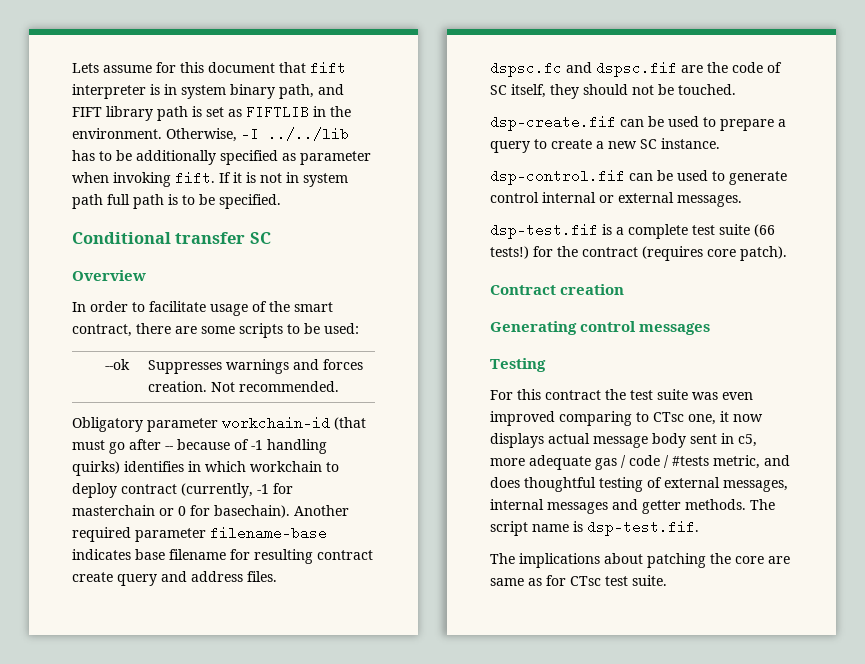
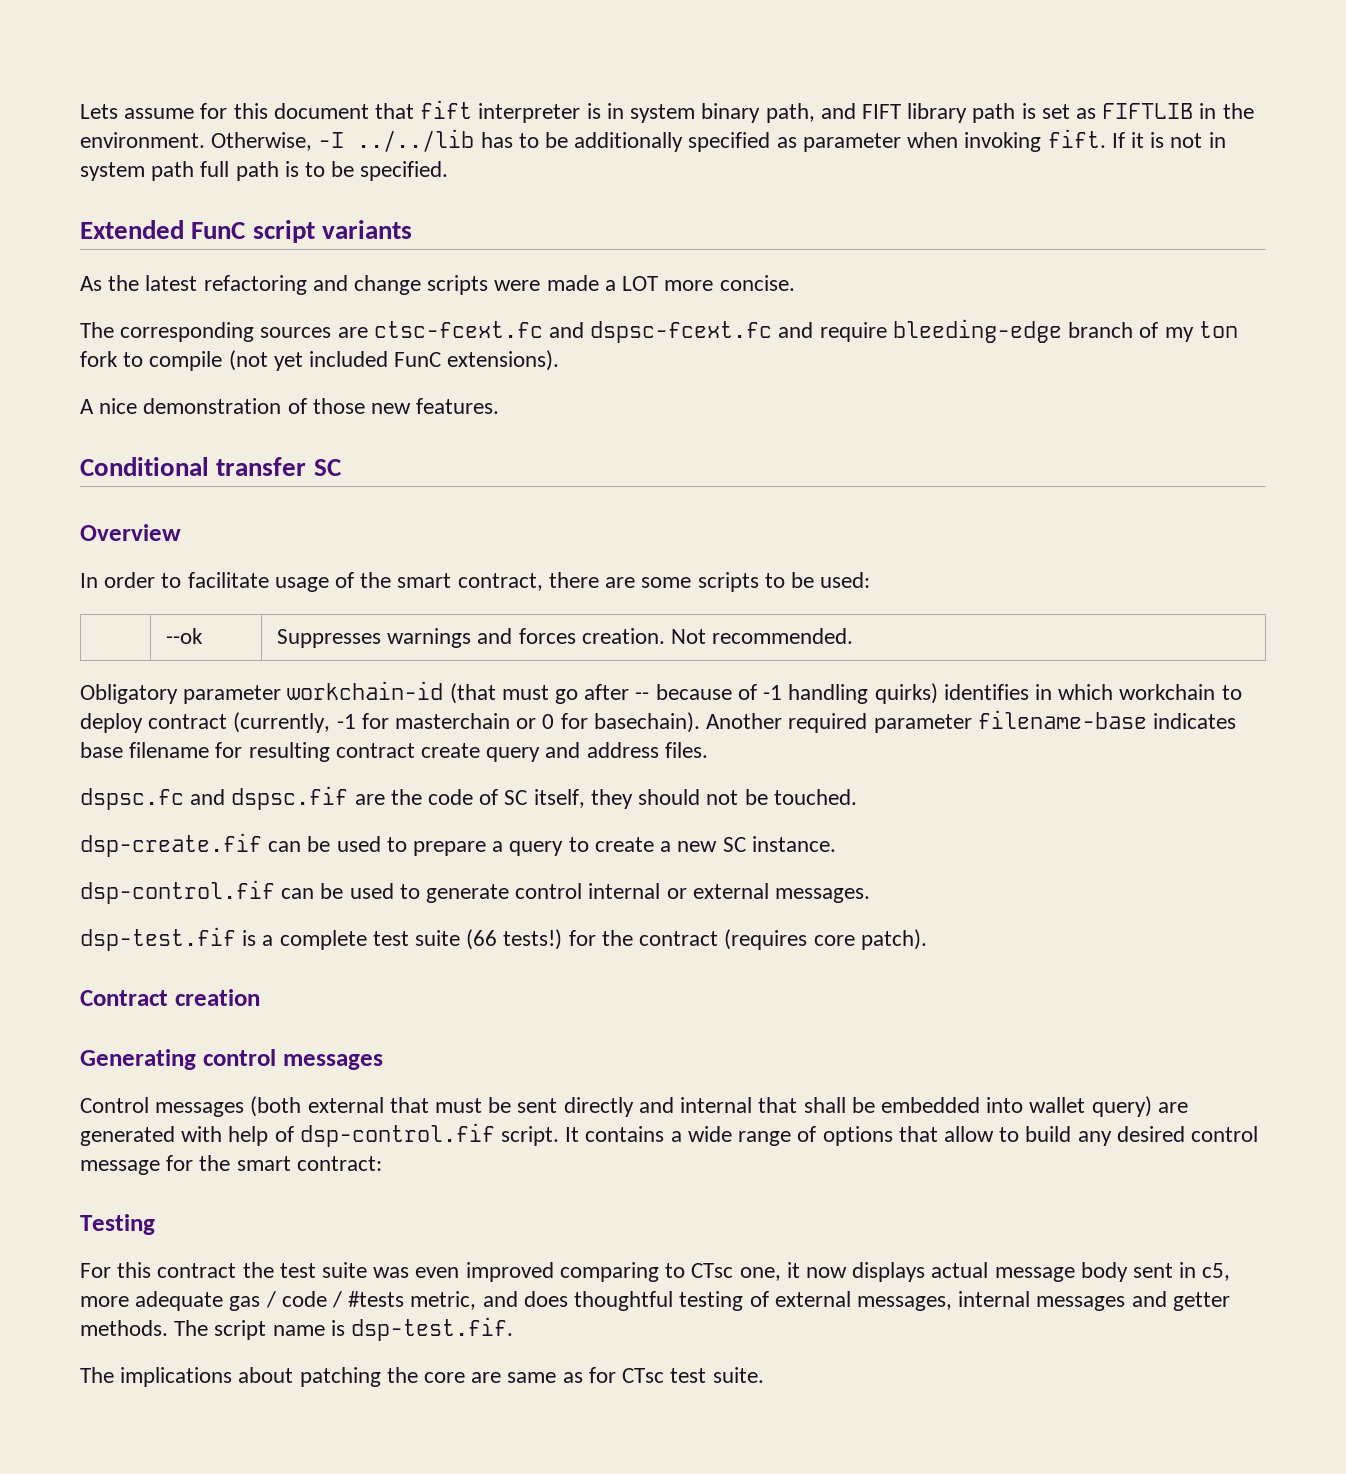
+ Extended FunC script variants
+ As the latest refactoring and change scripts were made a LOT more concise.
+ The corresponding sources are ctsc-fcext.fc and dspsc-fcext.fc and require bleeding-edge branch of my ton fork to compile (not yet included FunC extensions).
+ A nice demonstration of those new features.
+ Control messages (both external that must be sent directly and internal that shall be embedded into wallet query) are generated with help of dsp-control.fif script. It contains a wide range of options that allow to build any desired control message for the smart contract:

